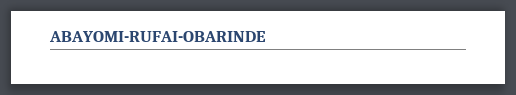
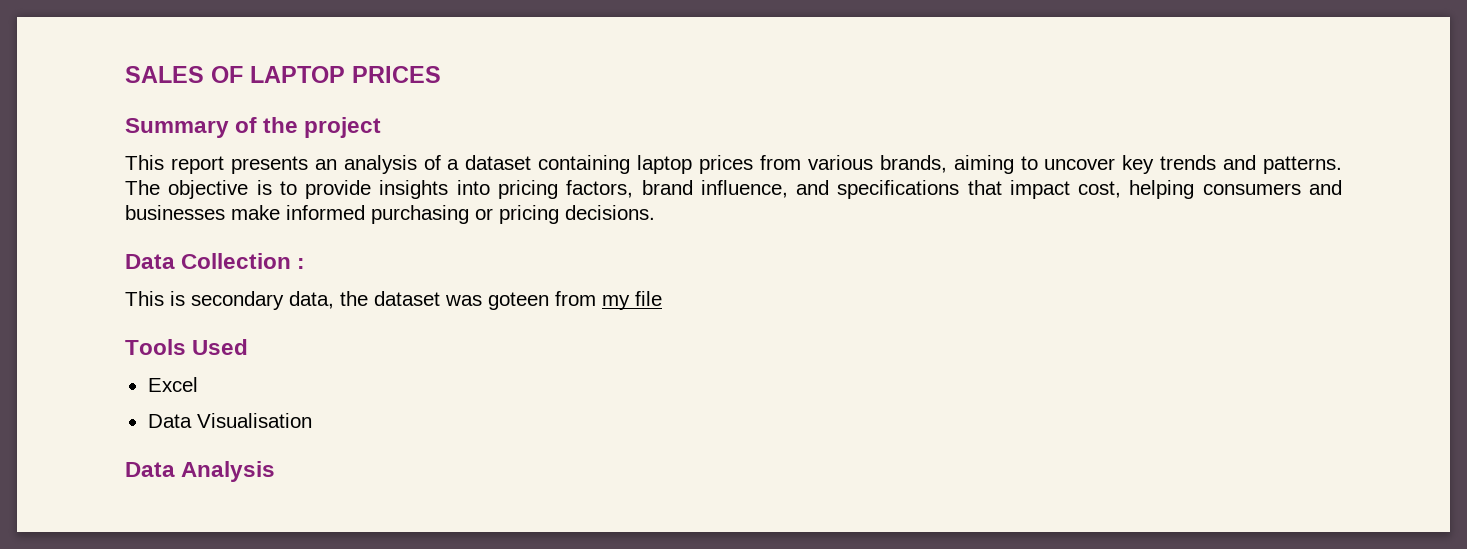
- ABAYOMI-RUFAI-OBARINDE
+ SALES OF LAPTOP PRICES
+ Summary of the project
+ This report presents an analysis of a dataset containing laptop prices from various brands, aiming to uncover key trends and patterns. The objective is to provide insights into pricing factors, brand influence, and specifications that impact cost, helping consumers and businesses make informed purchasing or pricing decisions.
+ Data Collection :
+ This is secondary data, the dataset was goteen from my file
+ Tools Used
+ Excel
+ Data Visualisation
+ Data Analysis

